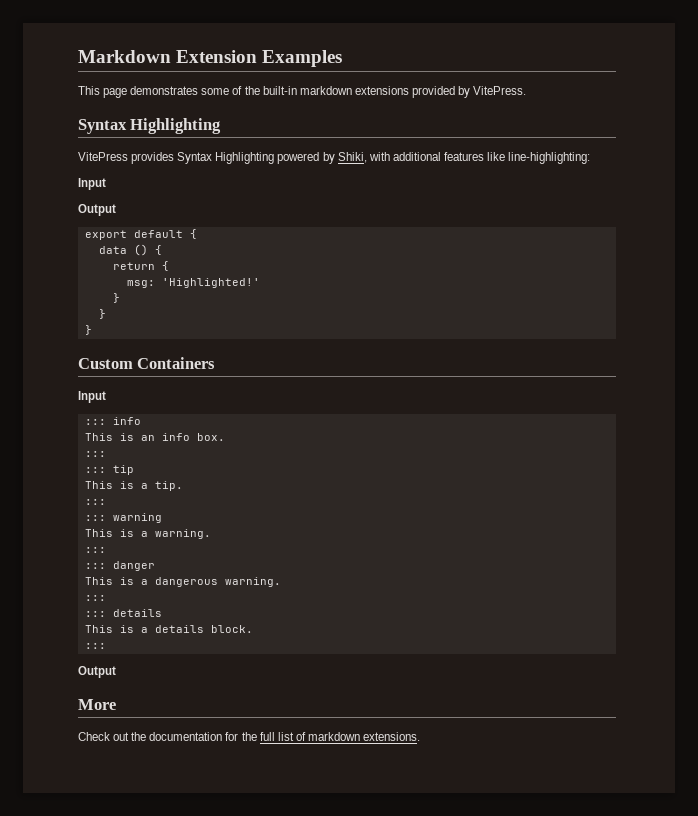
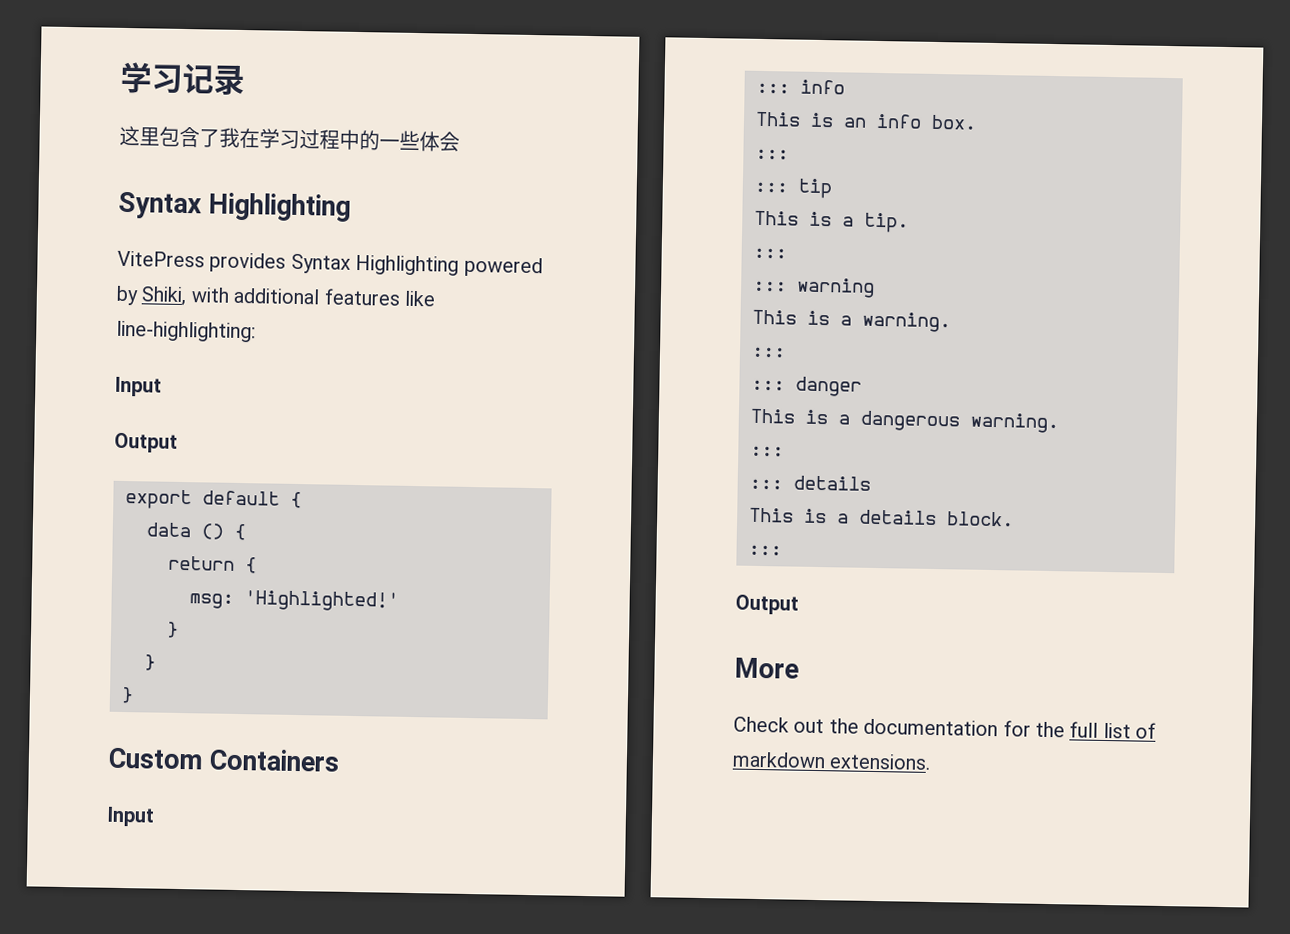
- Markdown Extension Examples
- This page demonstrates some of the built-in markdown extensions provided by VitePress.
+ 学习记录
+ 这里包含了我在学习过程中的一些体会

